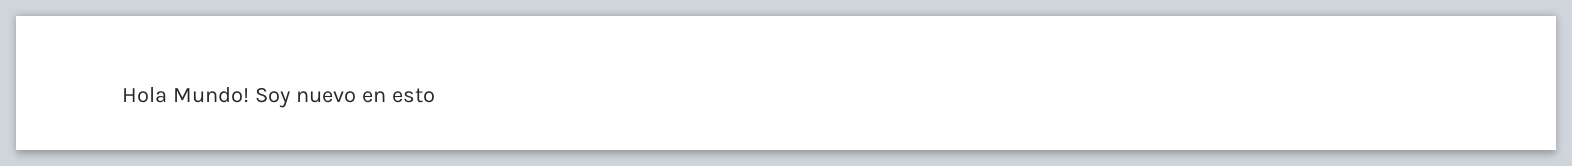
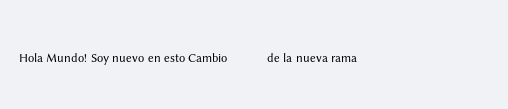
- Soy nuevo en esto
+ Soy nuevo en esto Cambio de la nueva rama

